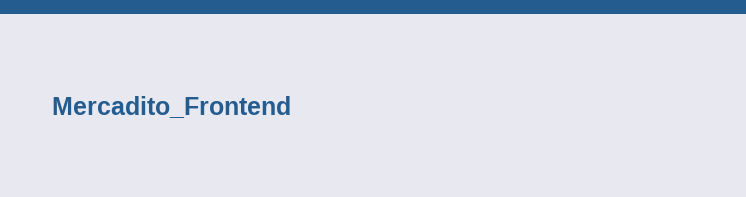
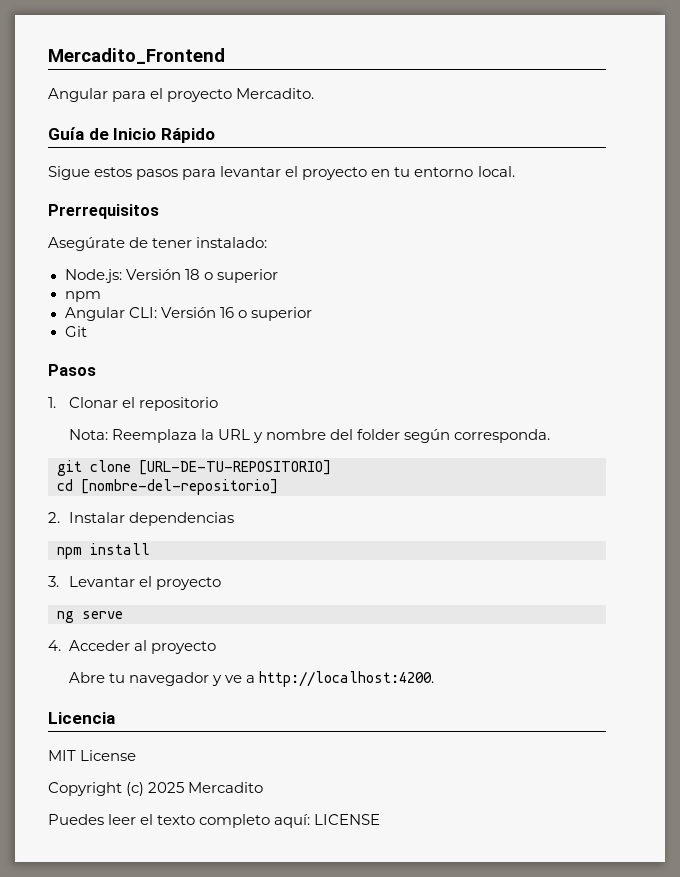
+ Angular para el proyecto Mercadito.
+ Guía de Inicio Rápido
+ Sigue estos pasos para levantar el proyecto en tu entorno local.
+ Prerrequisitos
+ Asegúrate de tener instalado:
+ Node.js: Versión 18 o superior
+ npm
+ Angular CLI: Versión 16 o superior
+ Git
+ Pasos
+ 1. Clonar el repositorio
+ Nota: Reemplaza la URL y nombre del folder según corresponda.
+ git clone [URL-DE-TU-REPOSITORIO]
+ cd [nombre-del-repositorio]
+ 2. Instalar dependencias
+ npm install
+ 3. Levantar el proyecto
+ ng serve
+ 4. Acceder al proyecto
+ Abre tu navegador y ve a http://localhost:4200.
+ Licencia
+ MIT License
+ Copyright (c) 2025 Mercadito
+ Puedes leer el texto completo aquí: LICENSE

